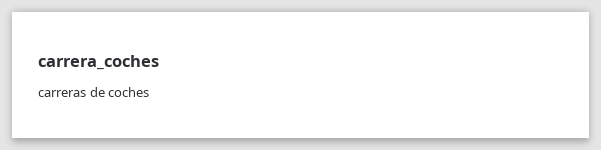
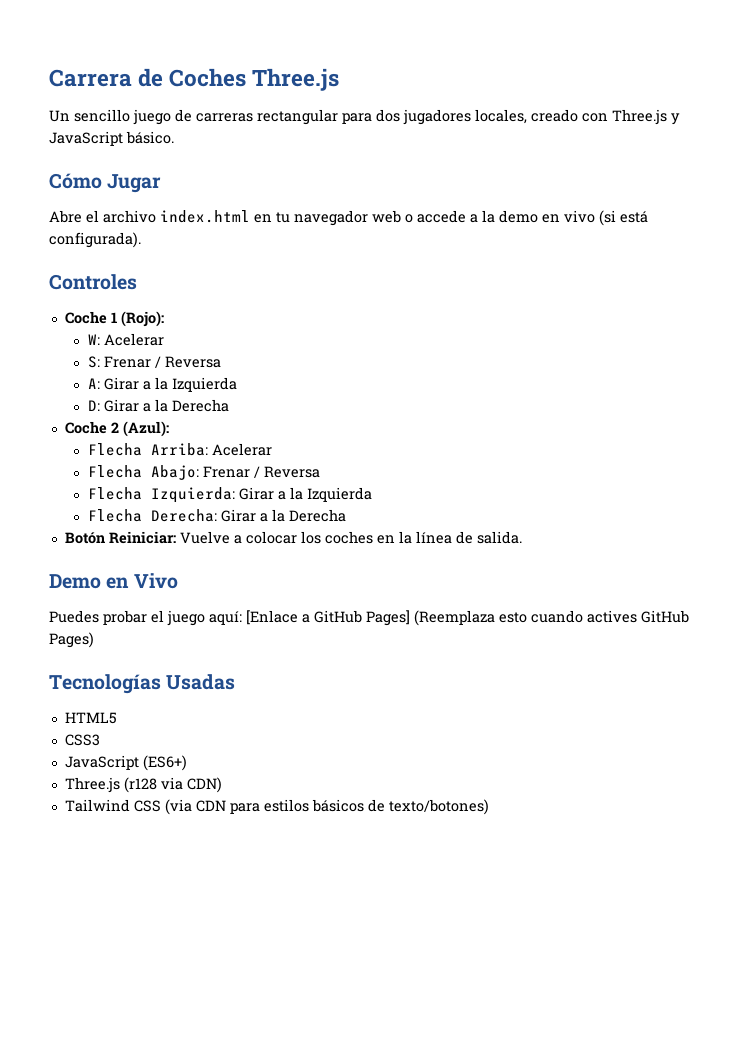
- carrera_coches
- carreras de coches
+ Carrera de Coches Three.js
+ Un sencillo juego de carreras rectangular para dos jugadores locales, creado con Three.js y JavaScript básico.
+ Cómo Jugar
+ Abre el archivo index.html en tu navegador web o accede a la demo en vivo (si está configurada).
+ Controles
+ Coche 1 (Rojo):
+ W: Acelerar
+ S: Frenar / Reversa
+ A: Girar a la Izquierda
+ D: Girar a la Derecha
+ Coche 2 (Azul):
+ Flecha Arriba: Acelerar
+ Flecha Abajo: Frenar / Reversa
+ Flecha Izquierda: Girar a la Izquierda
+ Flecha Derecha: Girar a la Derecha
+ Botón Reiniciar: Vuelve a colocar los coches en la línea de salida.
+ Demo en Vivo
+ Puedes probar el juego aquí: [Enlace a GitHub Pages] (Reemplaza esto cuando actives GitHub Pages)
+ Tecnologías Usadas
+ HTML5
+ CSS3
+ JavaScript (ES6+)
+ Three.js (r128 via CDN)
+ Tailwind CSS (via CDN para estilos básicos de texto/botones)

